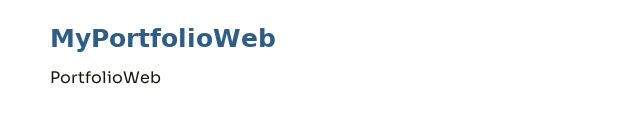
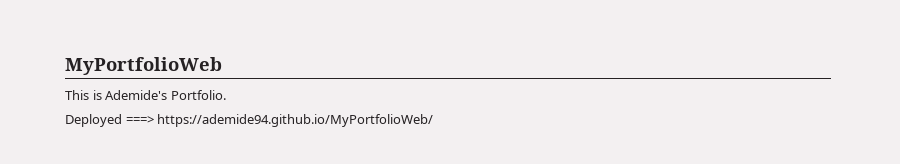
- PortfolioWeb
+ This is Ademide's Portfolio.
+ Deployed ===> https://ademide94.github.io/MyPortfolioWeb/

